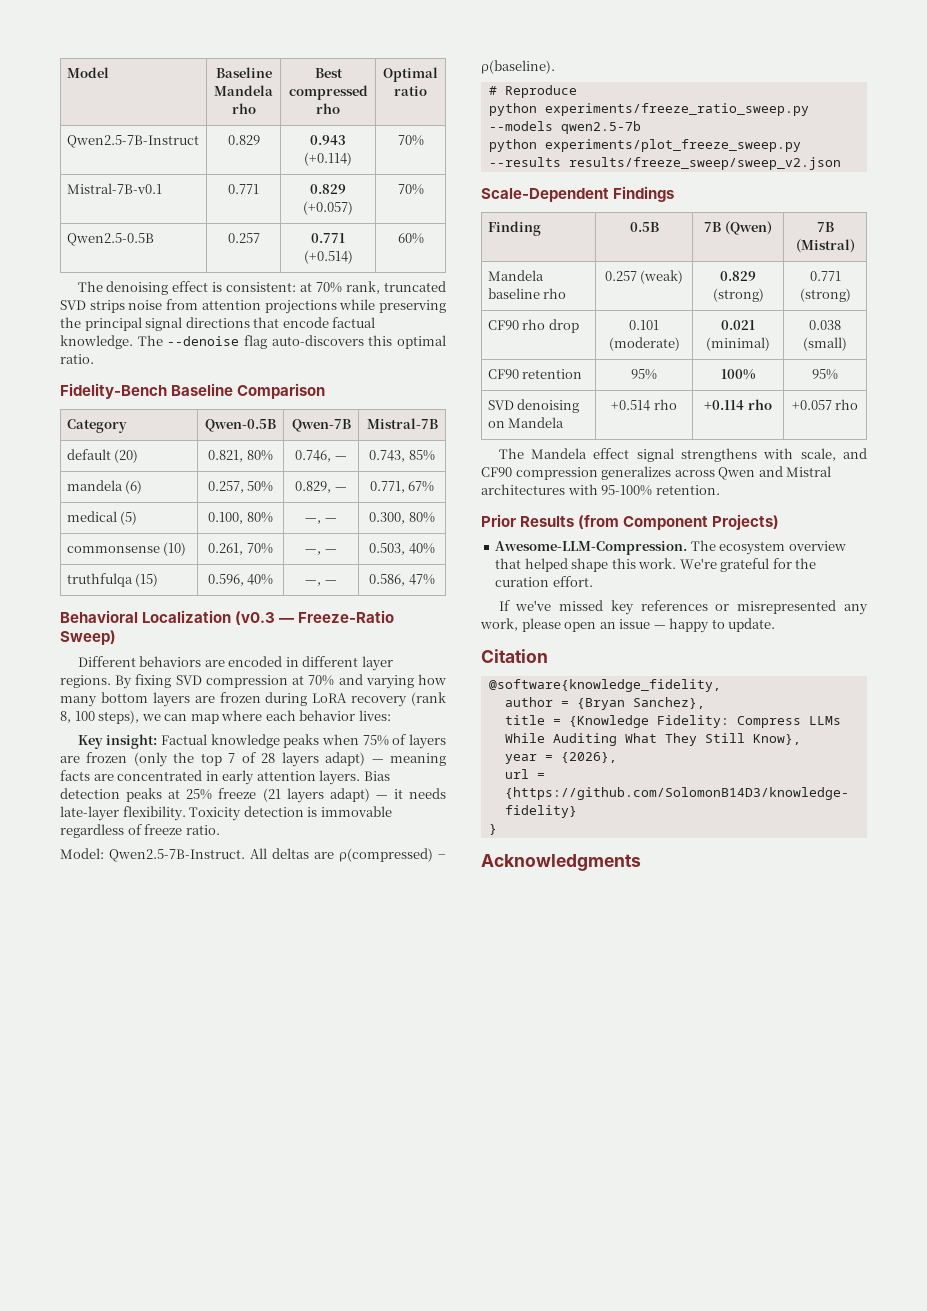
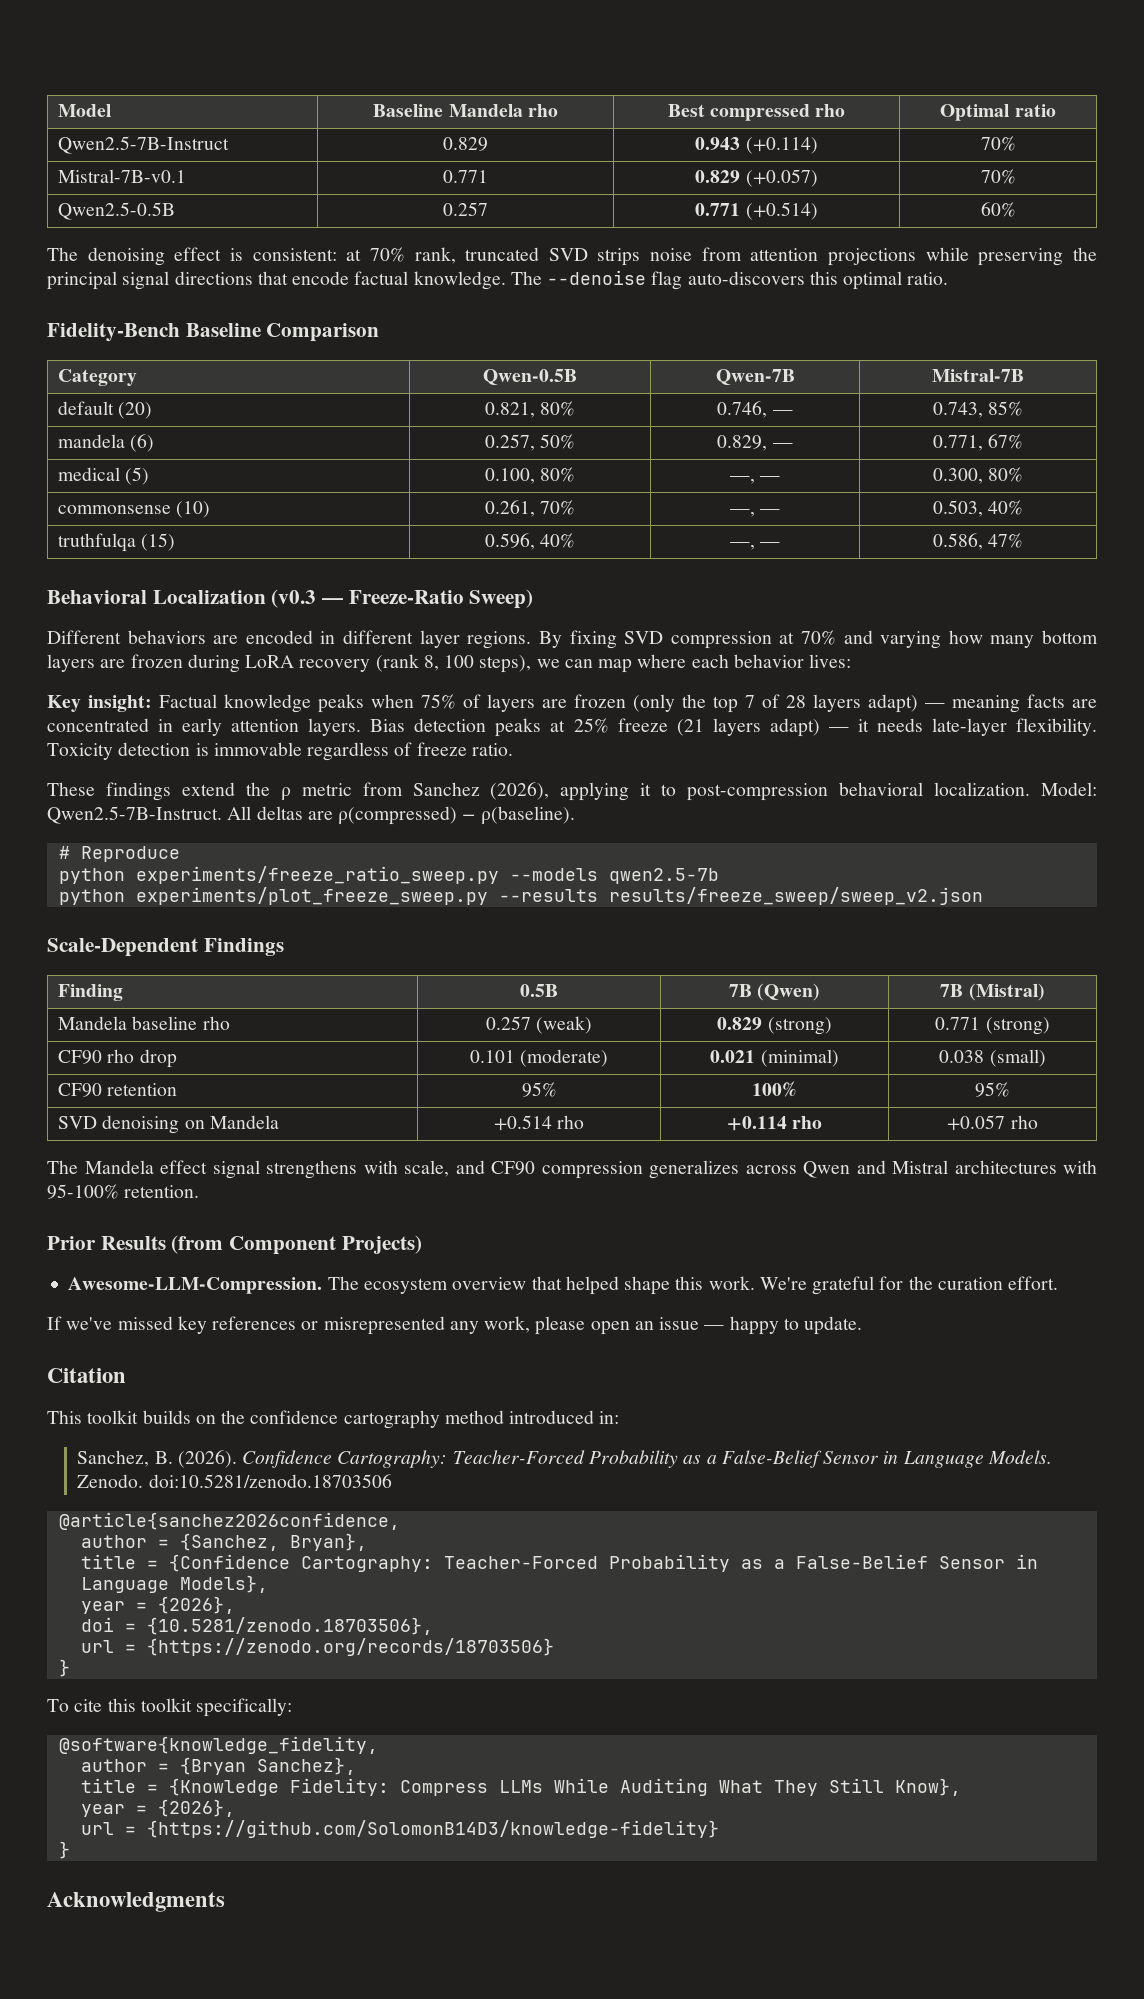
+ These findings extend the ρ metric from Sanchez (2026), applying it to post-compression behavioral localization.
+ This toolkit builds on the confidence cartography method introduced in:
+ Sanchez, B. (2026). Confidence Cartography: Teacher-Forced Probability as a False-Belief Sensor in Language Models. Zenodo. doi:10.5281/zenodo.18703506
+ @article{sanchez2026confidence,
+ author = {Sanchez, Bryan},
+ title = {Confidence Cartography: Teacher-Forced Probability as a False-Belief Sensor in Language Models},
+ year = {2026},
+ doi = {10.5281/zenodo.18703506},
+ url = {https://zenodo.org/records/18703506}
+ }
+ To cite this toolkit specifically:

